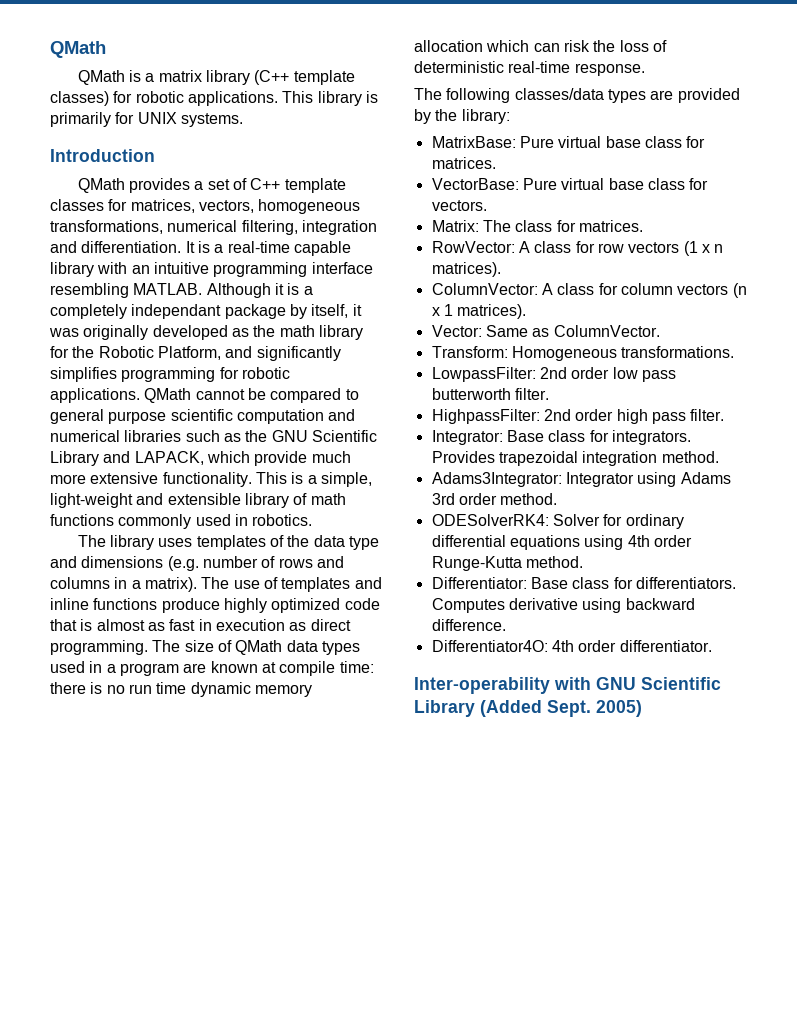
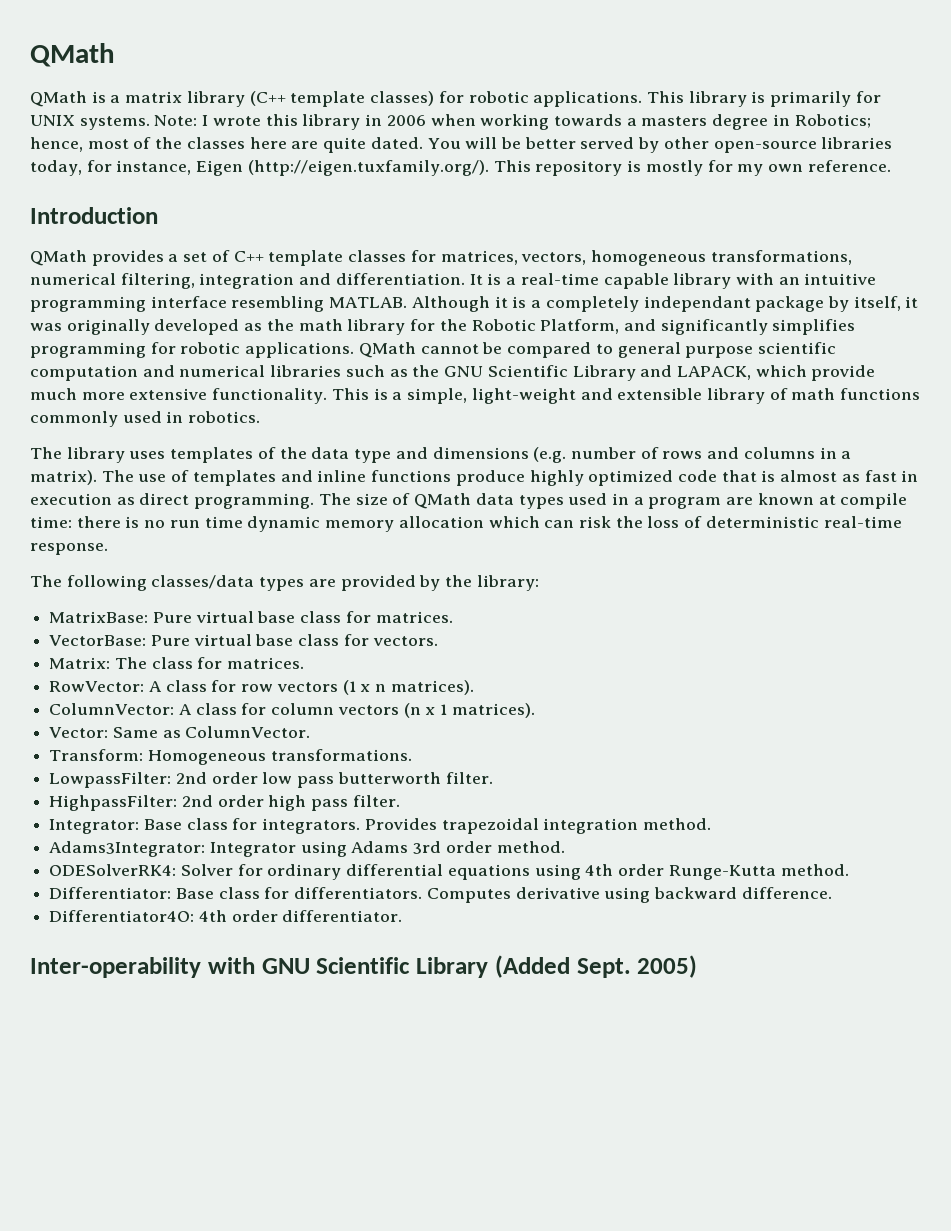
+ Note: I wrote this library in 2006 when working towards a masters degree in Robotics; hence, most of the classes here are quite dated. You will be better served by other open-source libraries today, for instance, Eigen (http://eigen.tuxfamily.org/). This repository is mostly for my own reference.

